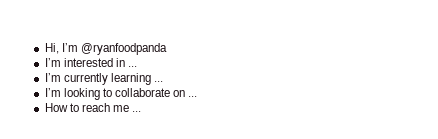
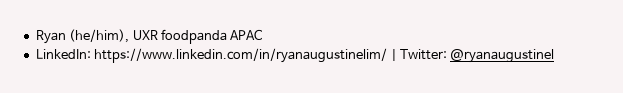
- Hi, I’m @ryanfoodpanda
- I’m interested in ...
- I’m currently learning ...
- I’m looking to collaborate on ...
- How to reach me ...
+ Ryan (he/him), UXR foodpanda APAC
+ LinkedIn: https://www.linkedin.com/in/ryanaugustinelim/ | Twitter: @ryanaugustinel

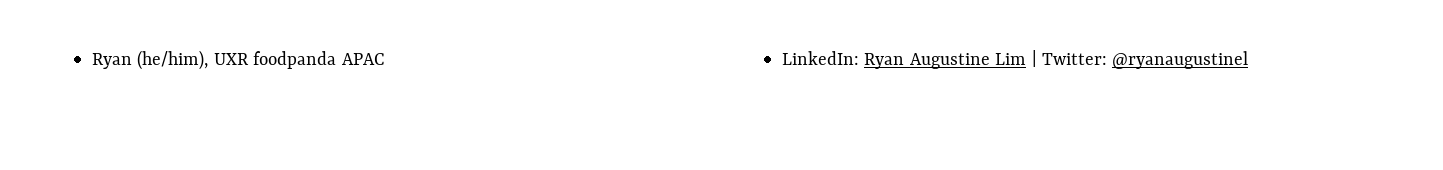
- LinkedIn: https://www.linkedin.com/in/ryanaugustinelim/ | Twitter: @ryanaugustinel
+ LinkedIn: Ryan Augustine Lim | Twitter: @ryanaugustinel

